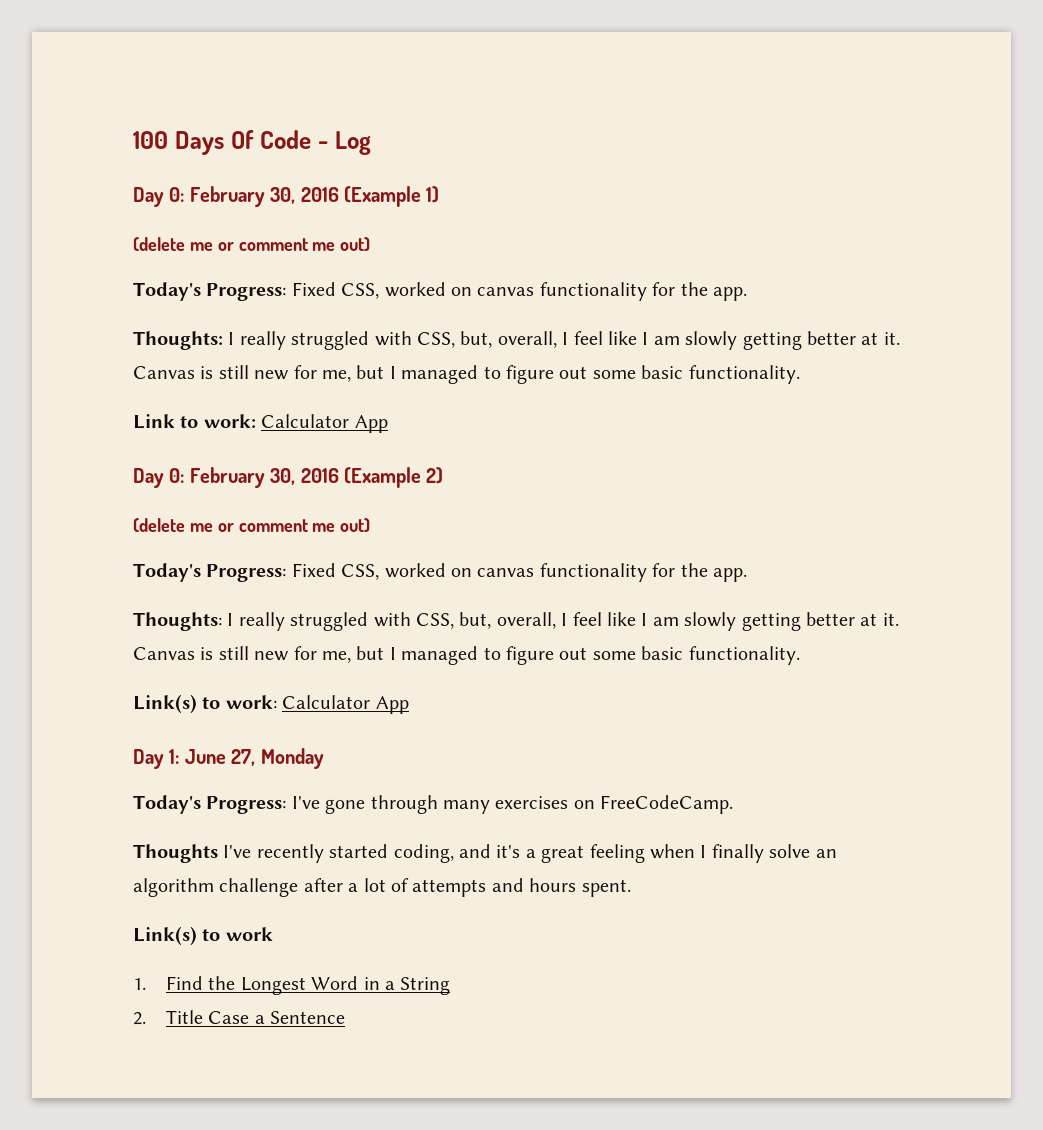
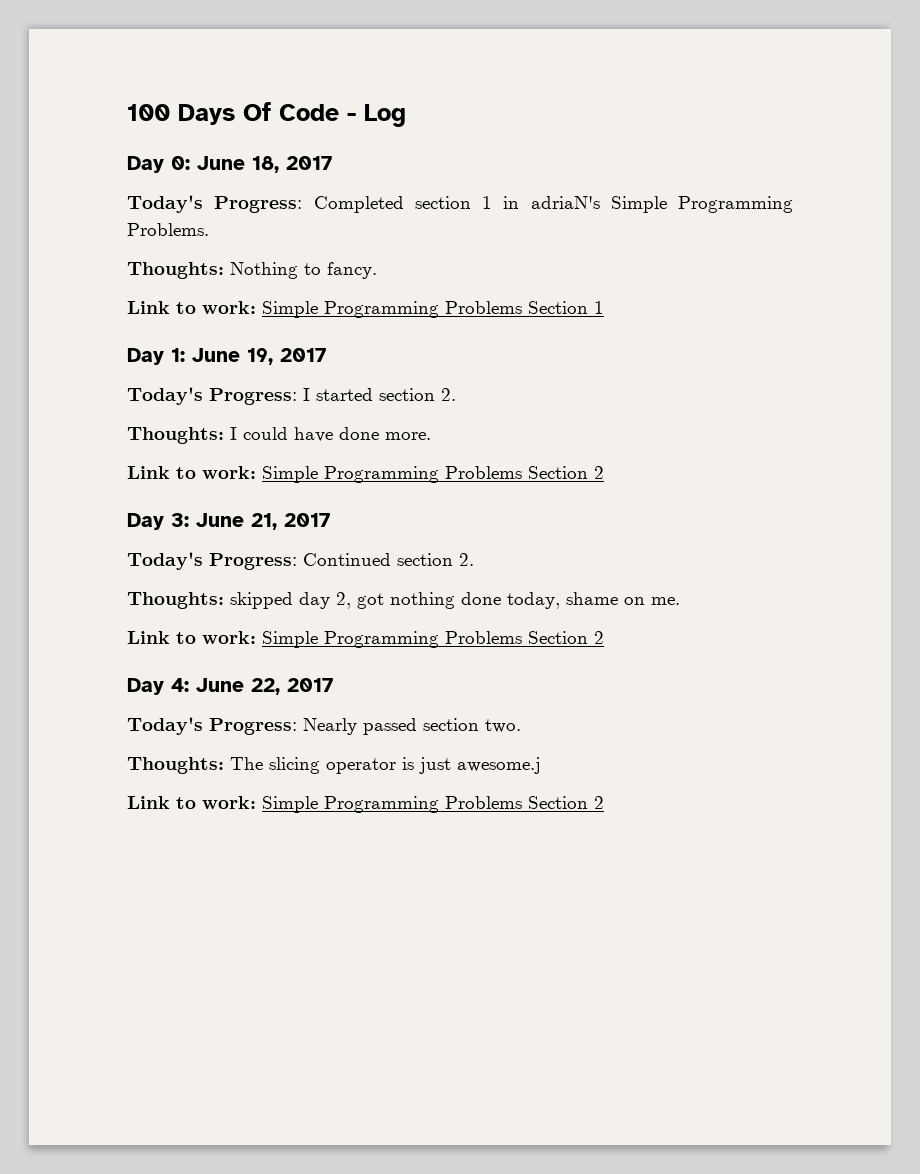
- Day 0: February 30, 2016 (Example 1)
- (delete me or comment me out)
- Today's Progress: Fixed CSS, worked on canvas functionality for the app.
- Thoughts: I really struggled with CSS, but, overall, I feel like I am slowly getting better at it. Canvas is still new for me, but I managed to figure out some basic functionality.
- Link to work: Calculator App
- Day 0: February 30, 2016 (Example 2)
- (delete me or comment me out)
- Today's Progress: Fixed CSS, worked on canvas functionality for the app.
- Thoughts: I really struggled with CSS, but, overall, I feel like I am slowly getting better at it. Canvas is still new for me, but I managed to figure out some basic functionality.
- Link(s) to work: Calculator App
+ Day 0: June 18, 2017
+ Today's Progress: Completed section 1 in adriaN's Simple Programming Problems.
+ Thoughts: Nothing to fancy.
+ Link to work: Simple Programming Problems Section 1
- Day 1: June 27, Monday
- Today's Progress: I've gone through many exercises on FreeCodeCamp.
- Thoughts I've recently started coding, and it's a great feeling when I finally solve an algorithm challenge after a lot of attempts and hours spent.
- Link(s) to work
- 1. Find the Longest Word in a String
- 2. Title Case a Sentence
+ Day 1: June 19, 2017
+ Today's Progress: I started section 2.
+ Thoughts: I could have done more.
+ Link to work: Simple Programming Problems Section 2
+ Day 3: June 21, 2017
+ Today's Progress: Continued section 2.
+ Thoughts: skipped day 2, got nothing done today, shame on me.
+ Link to work: Simple Programming Problems Section 2
+ Day 4: June 22, 2017
+ Today's Progress: Nearly passed section two.
+ Thoughts: The slicing operator is just awesome.j
+ Link to work: Simple Programming Problems Section 2

